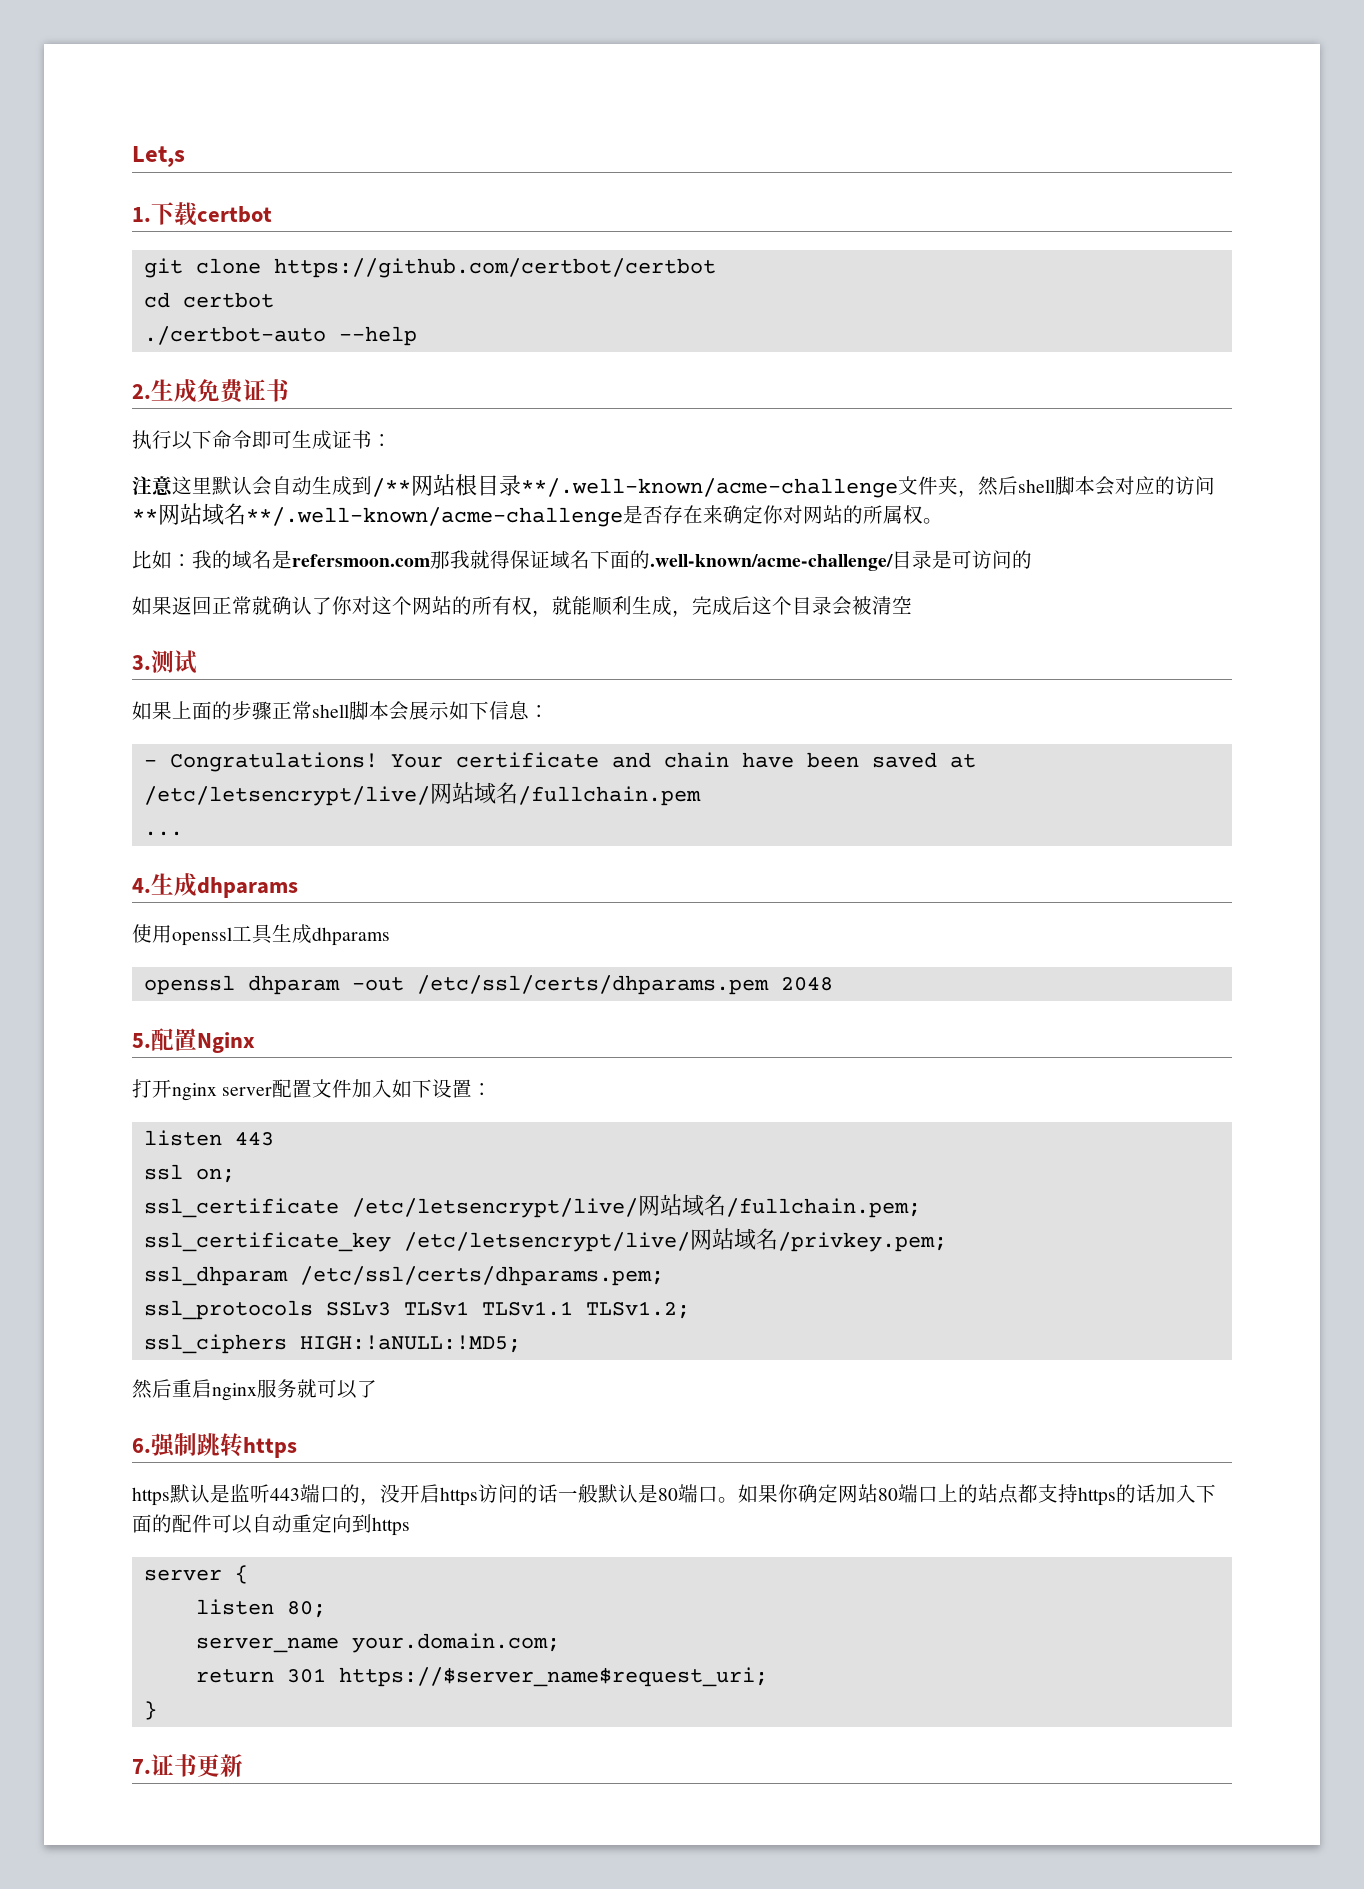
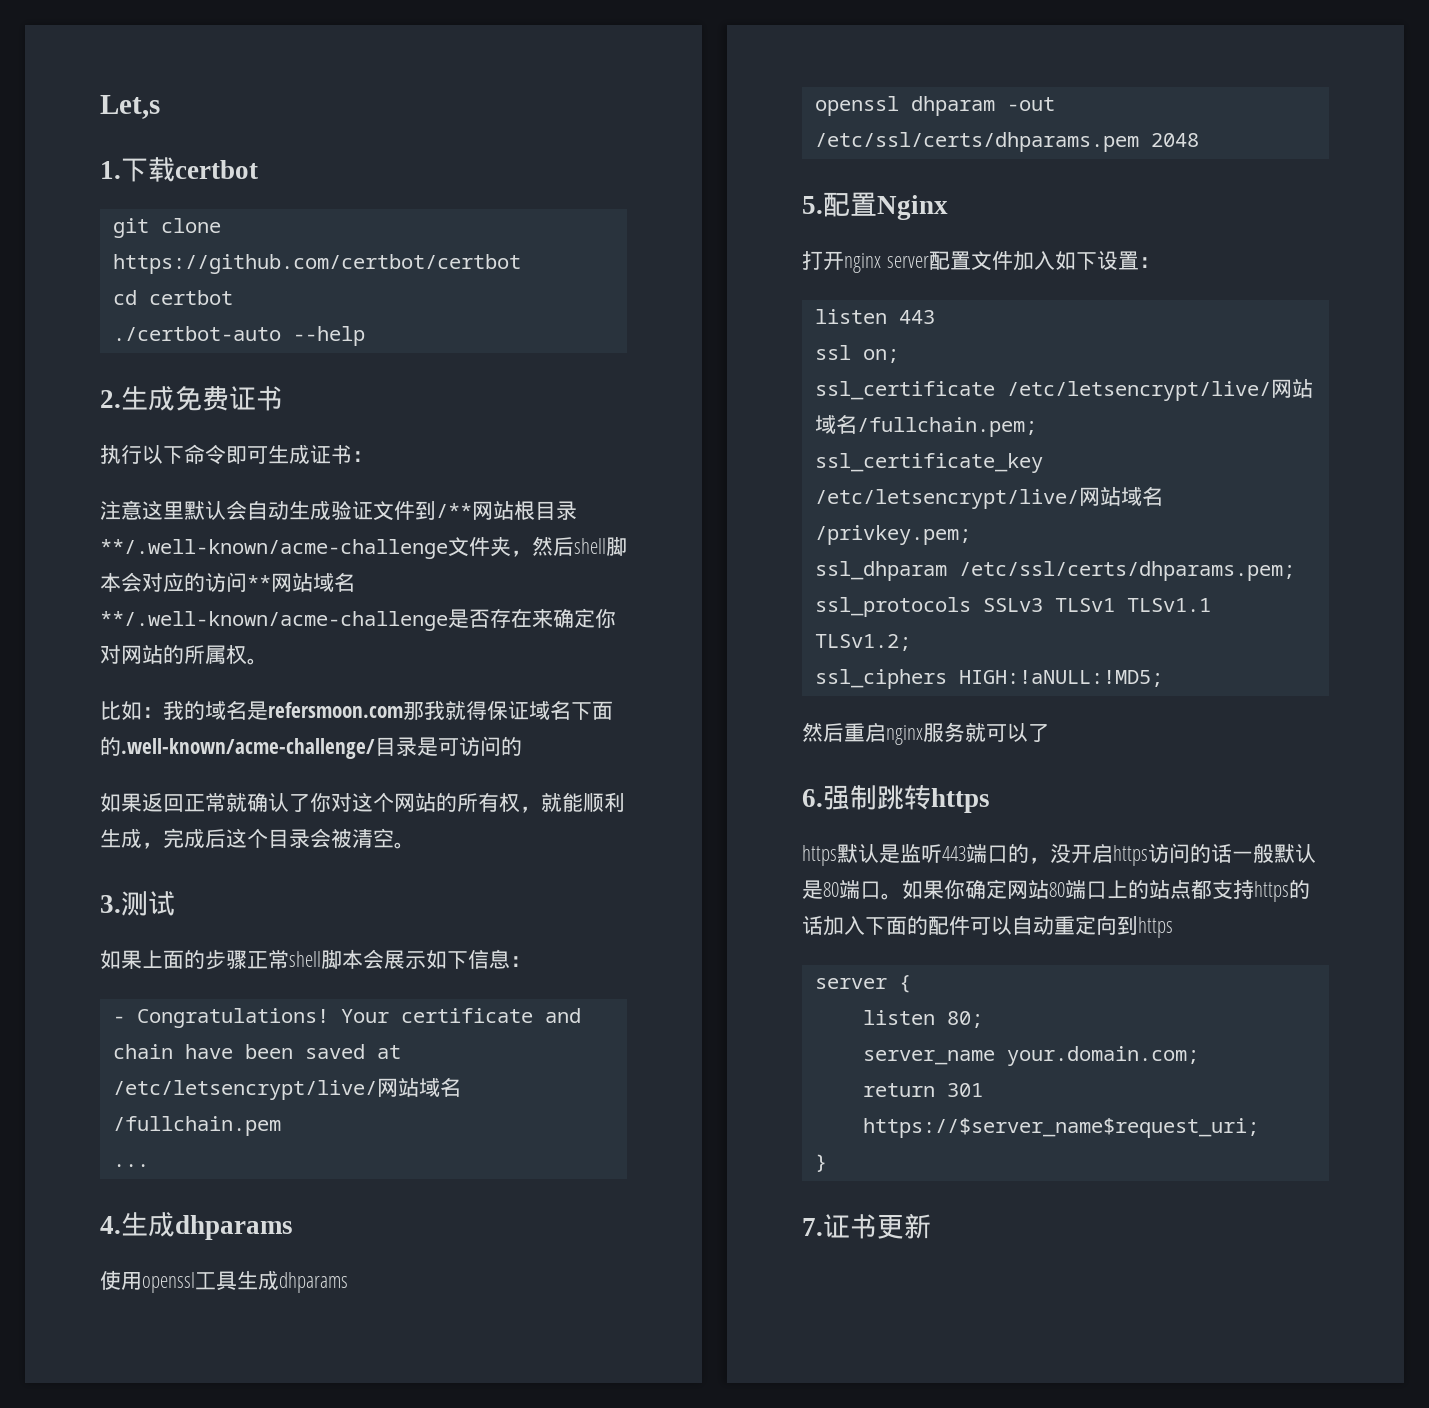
- 注意这里默认会自动生成到/**网站根目录**/.well-known/acme-challenge文件夹，然后shell脚本会对应的访问**网站域名**/.well-known/acme-challenge是否存在来确定你对网站的所属权。
+ 注意这里默认会自动生成验证文件到/**网站根目录**/.well-known/acme-challenge文件夹，然后shell脚本会对应的访问**网站域名**/.well-known/acme-challenge是否存在来确定你对网站的所属权。
- 如果返回正常就确认了你对这个网站的所有权，就能顺利生成，完成后这个目录会被清空
+ 如果返回正常就确认了你对这个网站的所有权，就能顺利生成，完成后这个目录会被清空。

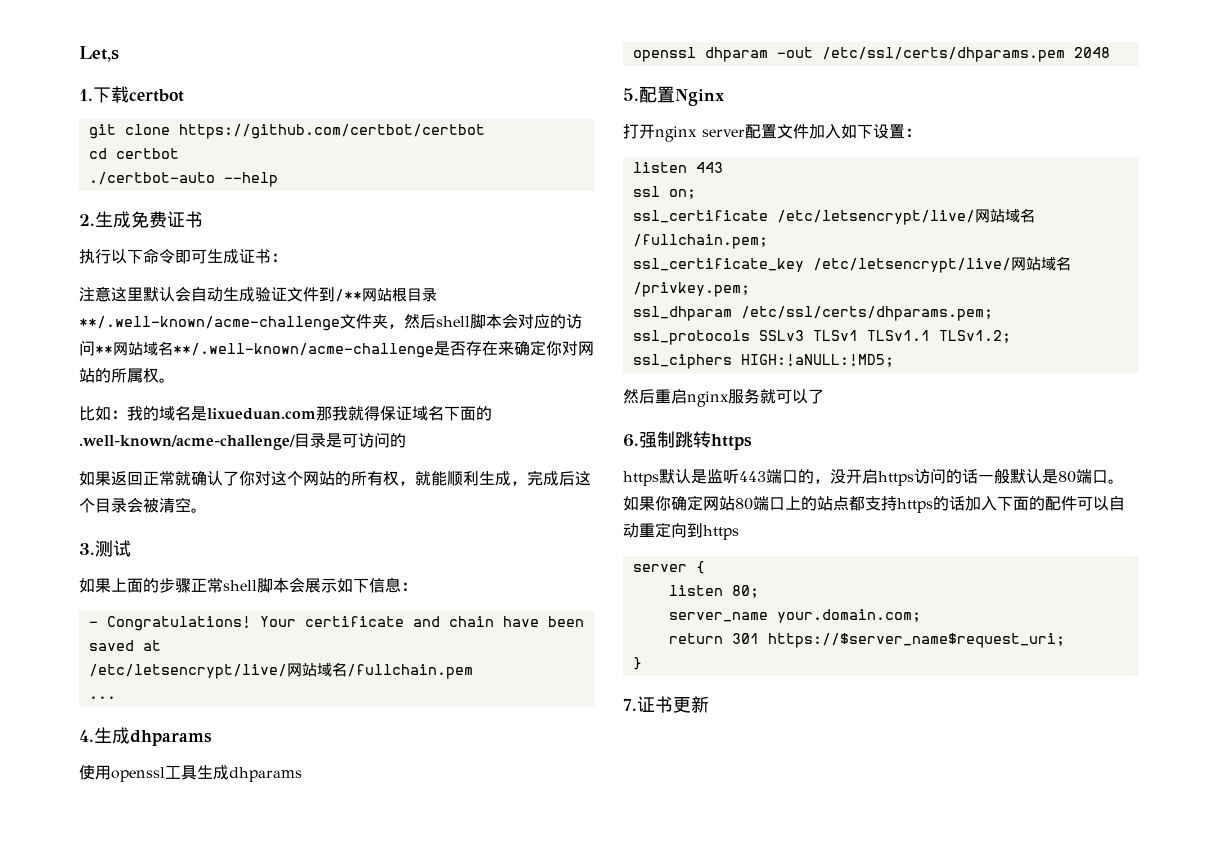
- 比如：我的域名是refersmoon.com那我就得保证域名下面的.well-known/acme-challenge/目录是可访问的
+ 比如：我的域名是lixueduan.com那我就得保证域名下面的.well-known/acme-challenge/目录是可访问的

